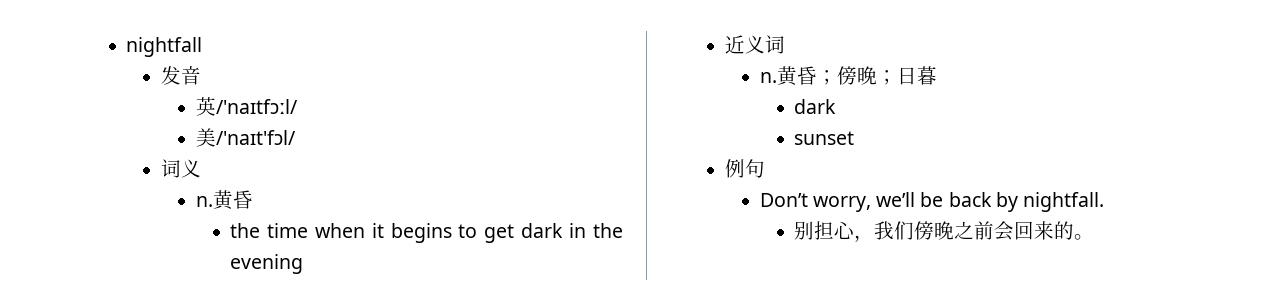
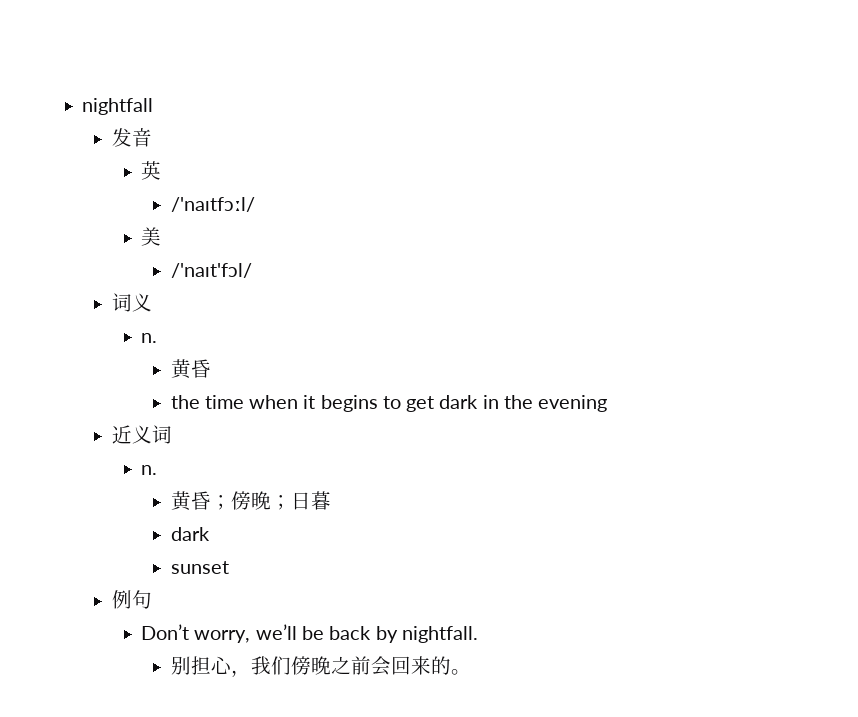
- 英/'naɪtfɔːl/
+ 英
+ /'naɪtfɔːl/
- 美/'naɪt'fɔl/
+ 美
+ /'naɪt'fɔl/
  词义
- n.黄昏
+ n.
+ 黄昏
  近义词
- n.黄昏；傍晚；日暮
+ n.
+ 黄昏；傍晚；日暮

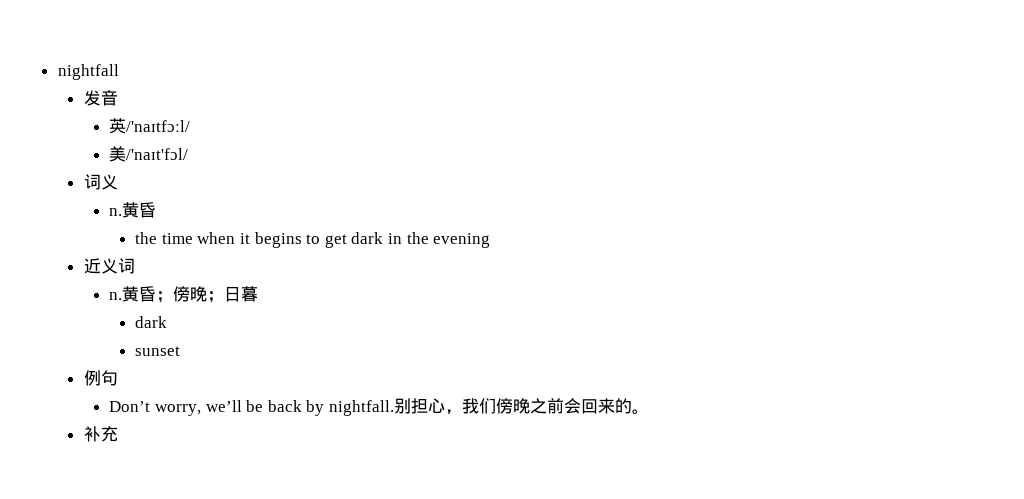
- 英
- /'naɪtfɔːl/
+ 英/'naɪtfɔːl/
- 美
- /'naɪt'fɔl/
+ 美/'naɪt'fɔl/
  词义
- n.
- 黄昏
+ n.黄昏
  近义词
- n.
- 黄昏；傍晚；日暮
+ n.黄昏；傍晚；日暮
- Don’t worry, we’ll be back by nightfall.
- 别担心，我们傍晚之前会回来的。
+ Don’t worry, we’ll be back by nightfall.别担心，我们傍晚之前会回来的。
+ 补充

